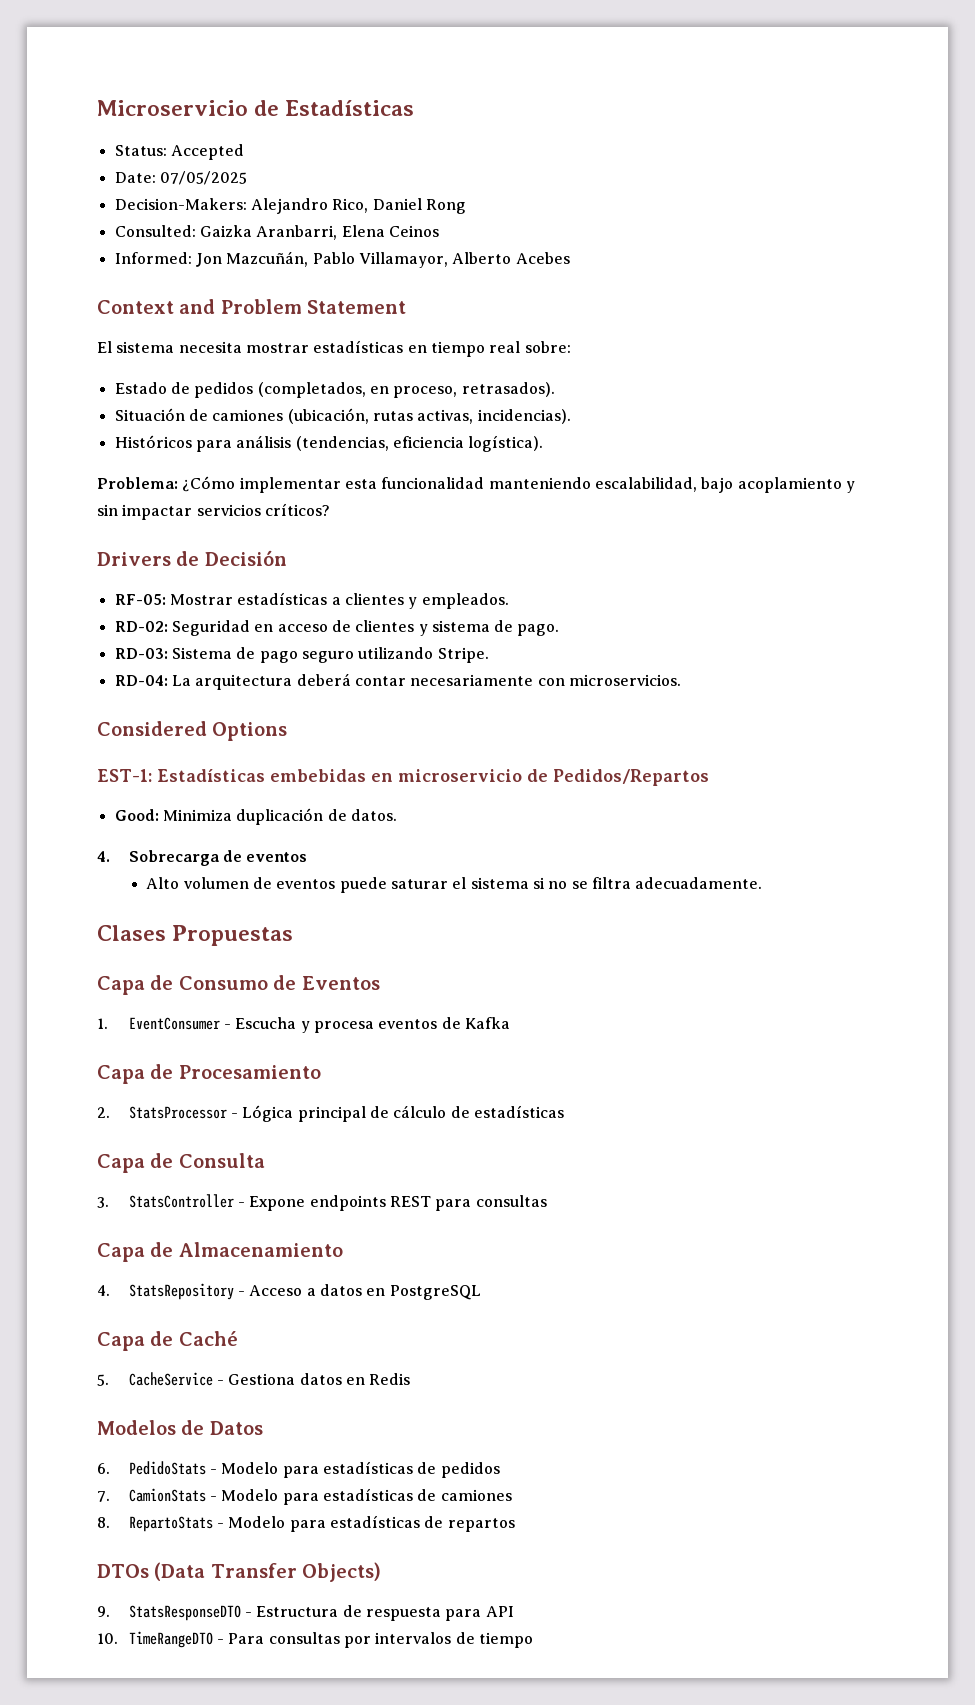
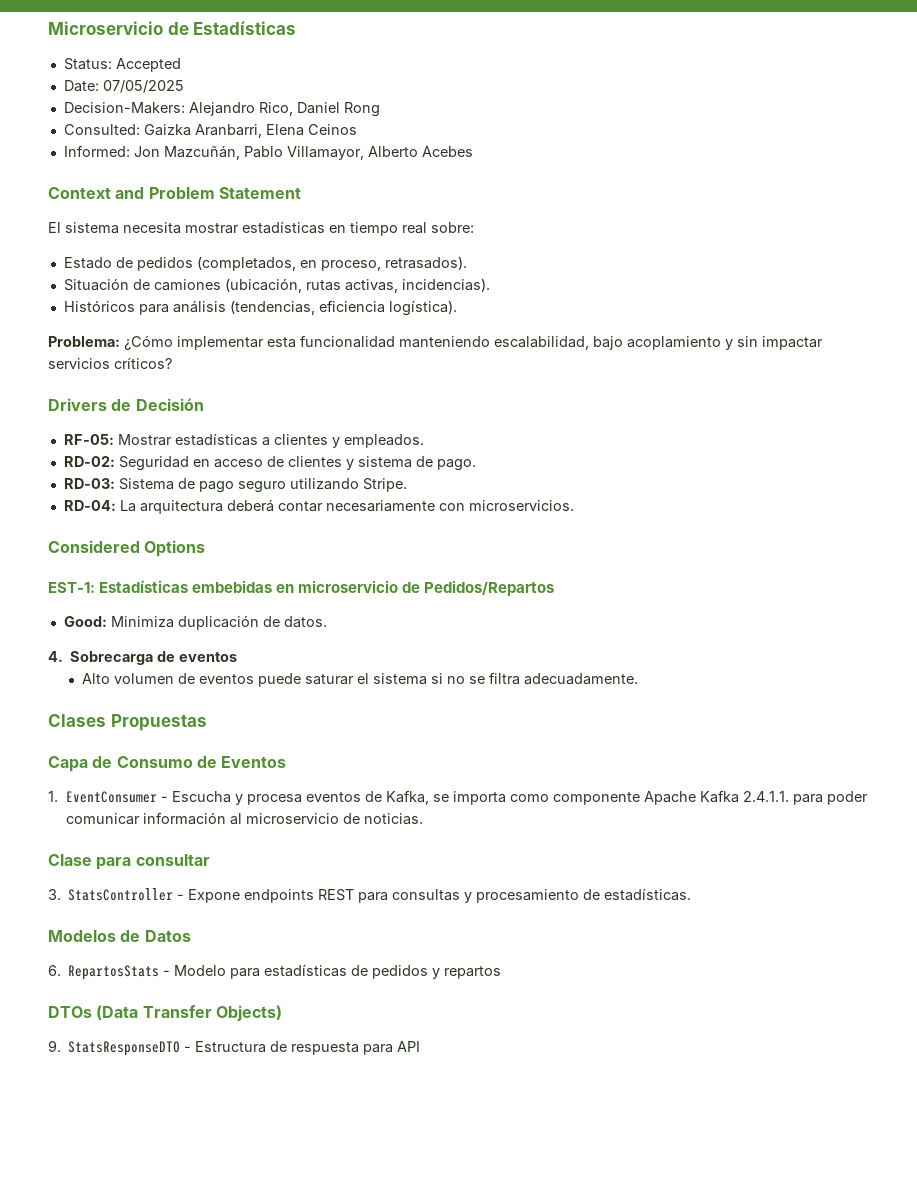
- 1. EventConsumer - Escucha y procesa eventos de Kafka
- Capa de Procesamiento
- 2. StatsProcessor - Lógica principal de cálculo de estadísticas
- Capa de Consulta
+ 1. EventConsumer - Escucha y procesa eventos de Kafka, se importa como componente Apache Kafka 2.4.1.1. para poder comunicar información al microservicio de noticias.
+ Clase para consultar
- 3. StatsController - Expone endpoints REST para consultas
- Capa de Almacenamiento
- 4. StatsRepository - Acceso a datos en PostgreSQL
- Capa de Caché
- 5. CacheService - Gestiona datos en Redis
+ 3. StatsController - Expone endpoints REST para consultas y procesamiento de estadísticas.
- 6. PedidoStats - Modelo para estadísticas de pedidos
- 7. CamionStats - Modelo para estadísticas de camiones
- 8. RepartoStats - Modelo para estadísticas de repartos
+ 6. RepartosStats - Modelo para estadísticas de pedidos y repartos
- 10. TimeRangeDTO - Para consultas por intervalos de tiempo

